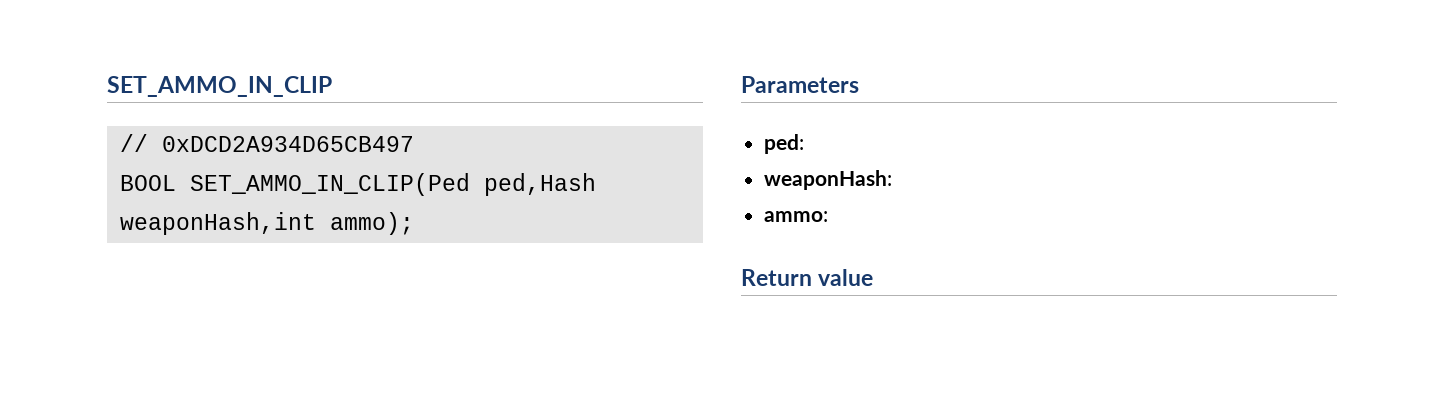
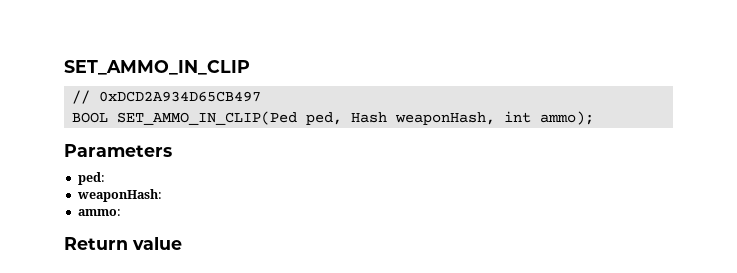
- BOOL SET_AMMO_IN_CLIP(Ped ped,Hash weaponHash,int ammo);
+ BOOL SET_AMMO_IN_CLIP(Ped ped, Hash weaponHash, int ammo);

